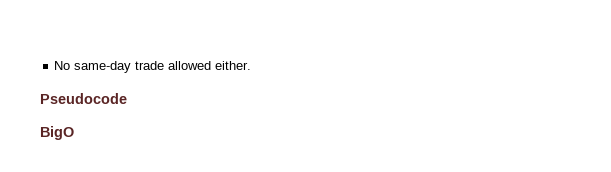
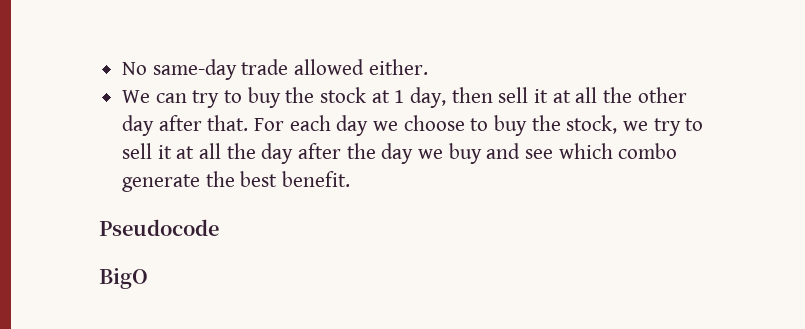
+ We can try to buy the stock at 1 day, then sell it at all the other day after that. For each day we choose to buy the stock, we try to sell it at all the day after the day we buy and see which combo generate the best benefit.

